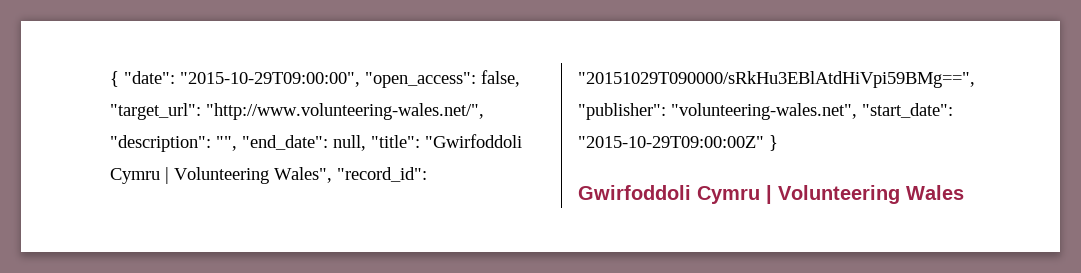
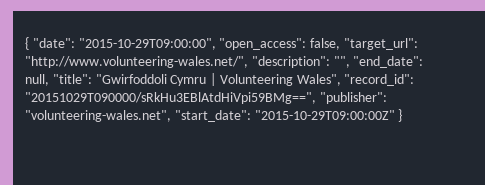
- Gwirfoddoli Cymru | Volunteering Wales

